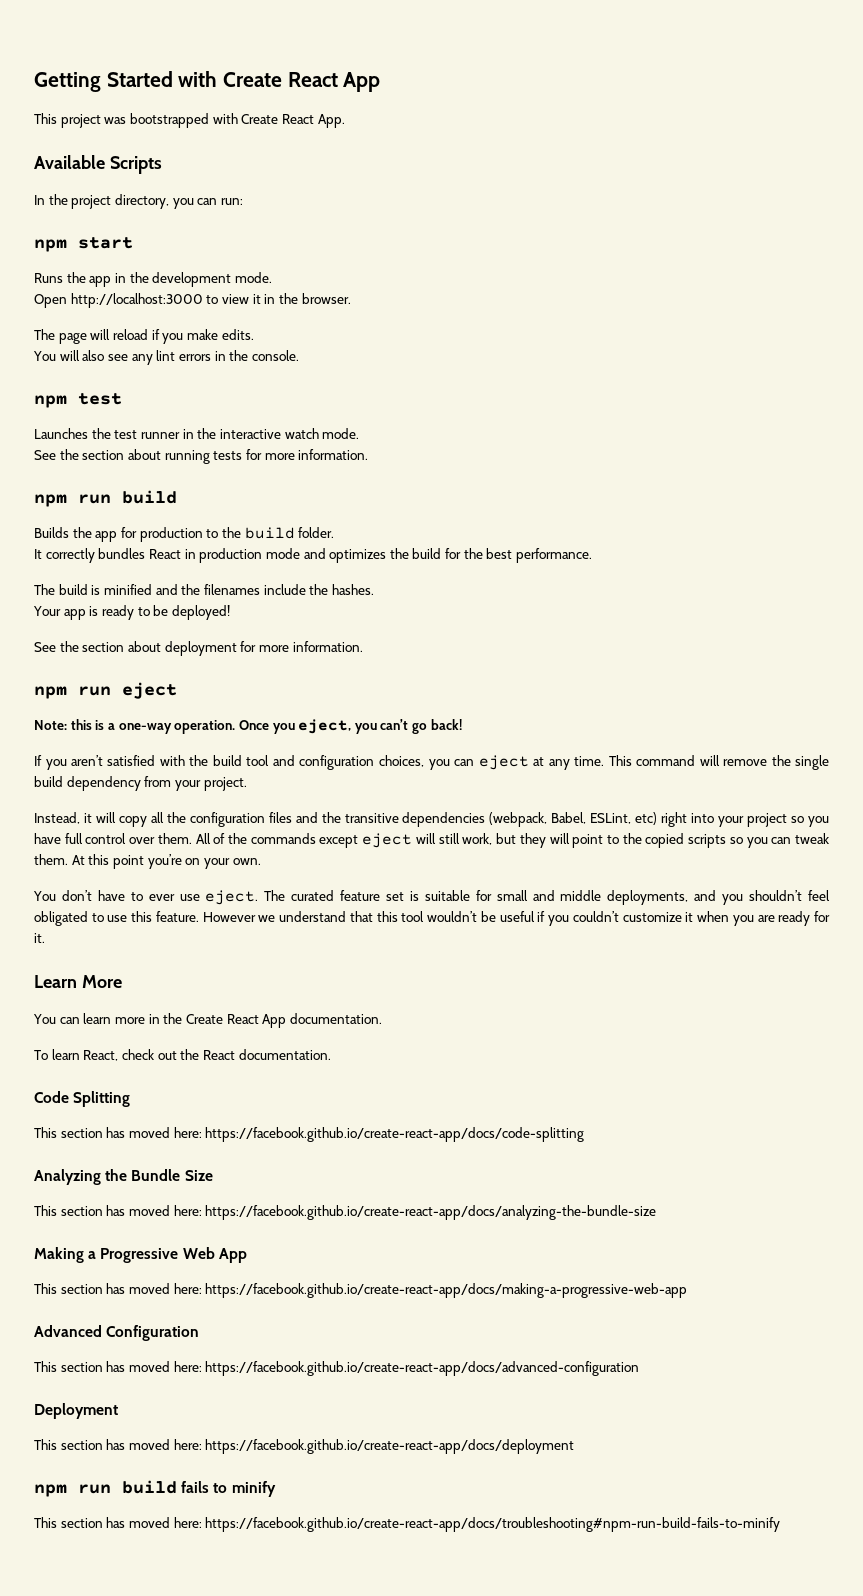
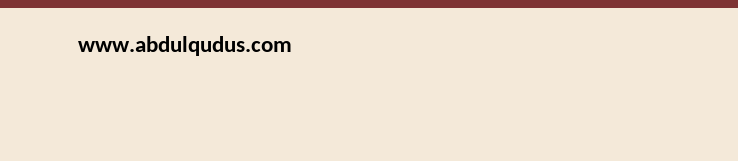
- Getting Started with Create React App
- This project was bootstrapped with Create React App.
- Available Scripts
- In the project directory, you can run:
- npm start
- Runs the app in the development mode.
- Open http://localhost:3000 to view it in the browser.
- The page will reload if you make edits.
- You will also see any lint errors in the console.
- npm test
- Launches the test runner in the interactive watch mode.
- See the section about running tests for more information.
- npm run build
- Builds the app for production to the build folder.
- It correctly bundles React in production mode and optimizes the build for the best performance.
- The build is minified and the filenames include the hashes.
- Your app is ready to be deployed!
- See the section about deployment for more information.
- npm run eject
- Note: this is a one-way operation. Once you eject, you can’t go back!
- If you aren’t satisfied with the build tool and configuration choices, you can eject at any time. This command will remove the single build dependency from your project.
- Instead, it will copy all the configuration files and the transitive dependencies (webpack, Babel, ESLint, etc) right into your project so you have full control over them. All of the commands except eject will still work, but they will point to the copied scripts so you can tweak them. At this point you’re on your own.
- You don’t have to ever use eject. The curated feature set is suitable for small and middle deployments, and you shouldn’t feel obligated to use this feature. However we understand that this tool wouldn’t be useful if you couldn’t customize it when you are ready for it.
- Learn More
- You can learn more in the Create React App documentation.
- To learn React, check out the React documentation.
- Code Splitting
- This section has moved here: https://facebook.github.io/create-react-app/docs/code-splitting
- Analyzing the Bundle Size
- This section has moved here: https://facebook.github.io/create-react-app/docs/analyzing-the-bundle-size
- Making a Progressive Web App
- This section has moved here: https://facebook.github.io/create-react-app/docs/making-a-progressive-web-app
- Advanced Configuration
- This section has moved here: https://facebook.github.io/create-react-app/docs/advanced-configuration
- Deployment
- This section has moved here: https://facebook.github.io/create-react-app/docs/deployment
- npm run build fails to minify
- This section has moved here: https://facebook.github.io/create-react-app/docs/troubleshooting#npm-run-build-fails-to-minify
+ www.abdulqudus.com

